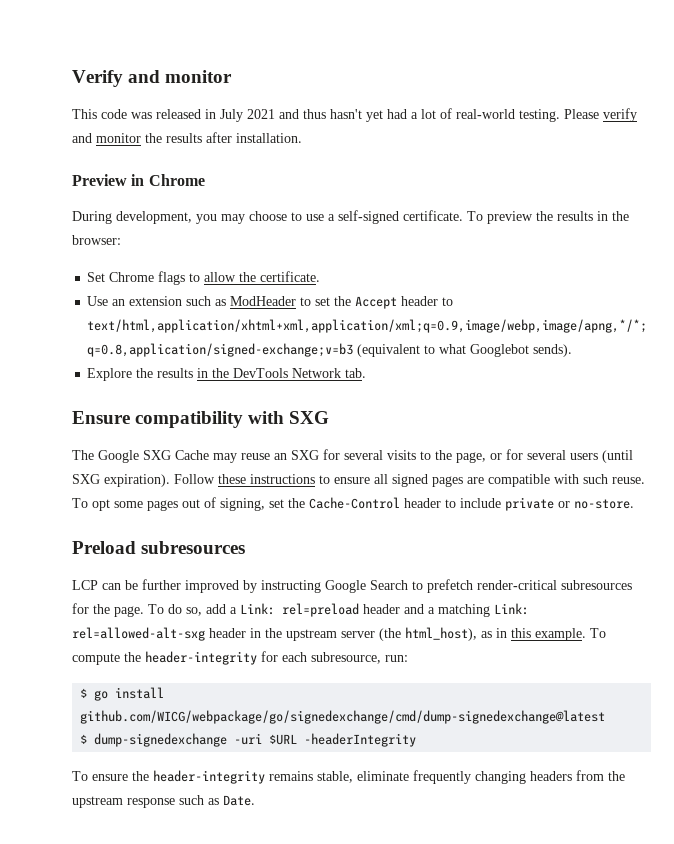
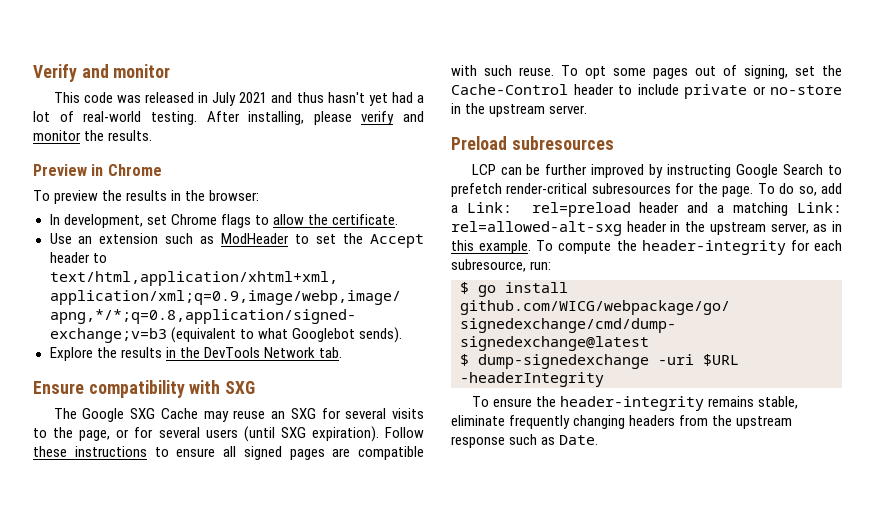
- Please verify and monitor the results after installation.
+ After installing, please verify and monitor the results.
- During development, you may choose to use a self-signed certificate.
- Set Chrome flags to allow the certificate.
+ In development, set Chrome flags to allow the certificate.
- To opt some pages out of signing, set the Cache-Control header to include private or no-store.
+ To opt some pages out of signing, set the Cache-Control header to include private or no-store in the upstream server.
- To do so, add a Link: rel=preload header and a matching Link: rel=allowed-alt-sxg header in the upstream server (the html_host), as in this example.
+ To do so, add a Link: rel=preload header and a matching Link: rel=allowed-alt-sxg header in the upstream server, as in this example.

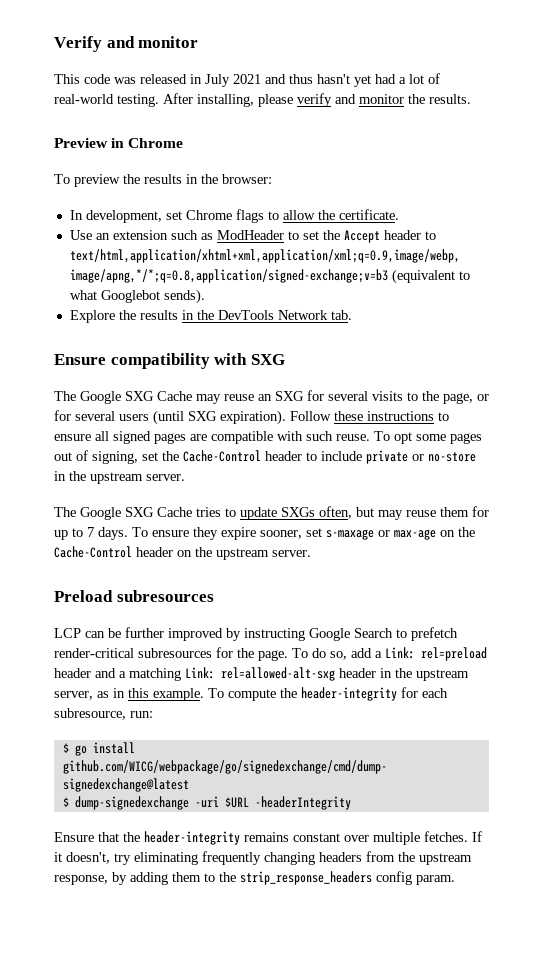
+ The Google SXG Cache tries to update SXGs often, but may reuse them for up to 7 days. To ensure they expire sooner, set s-maxage or max-age on the Cache-Control header on the upstream server.
- To ensure the header-integrity remains stable, eliminate frequently changing headers from the upstream response such as Date.
+ Ensure that the header-integrity remains constant over multiple fetches. If it doesn't, try eliminating frequently changing headers from the upstream response, by adding them to the strip_response_headers config param.

